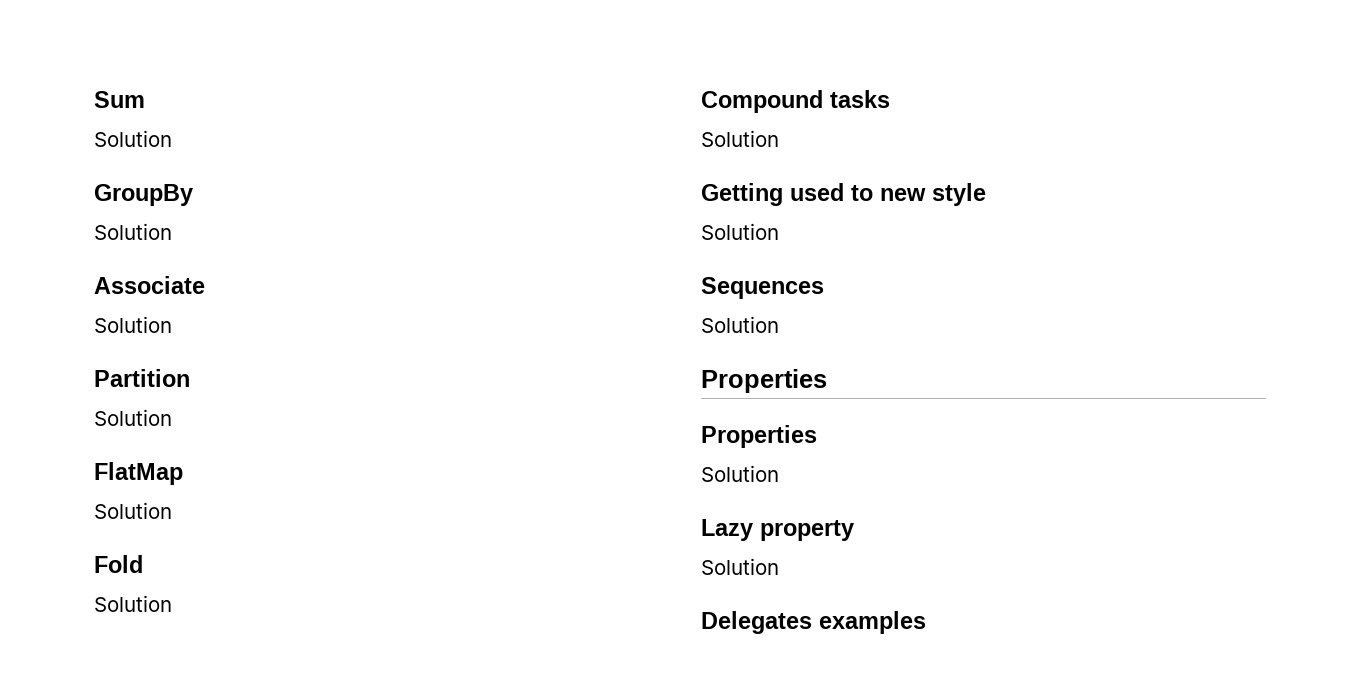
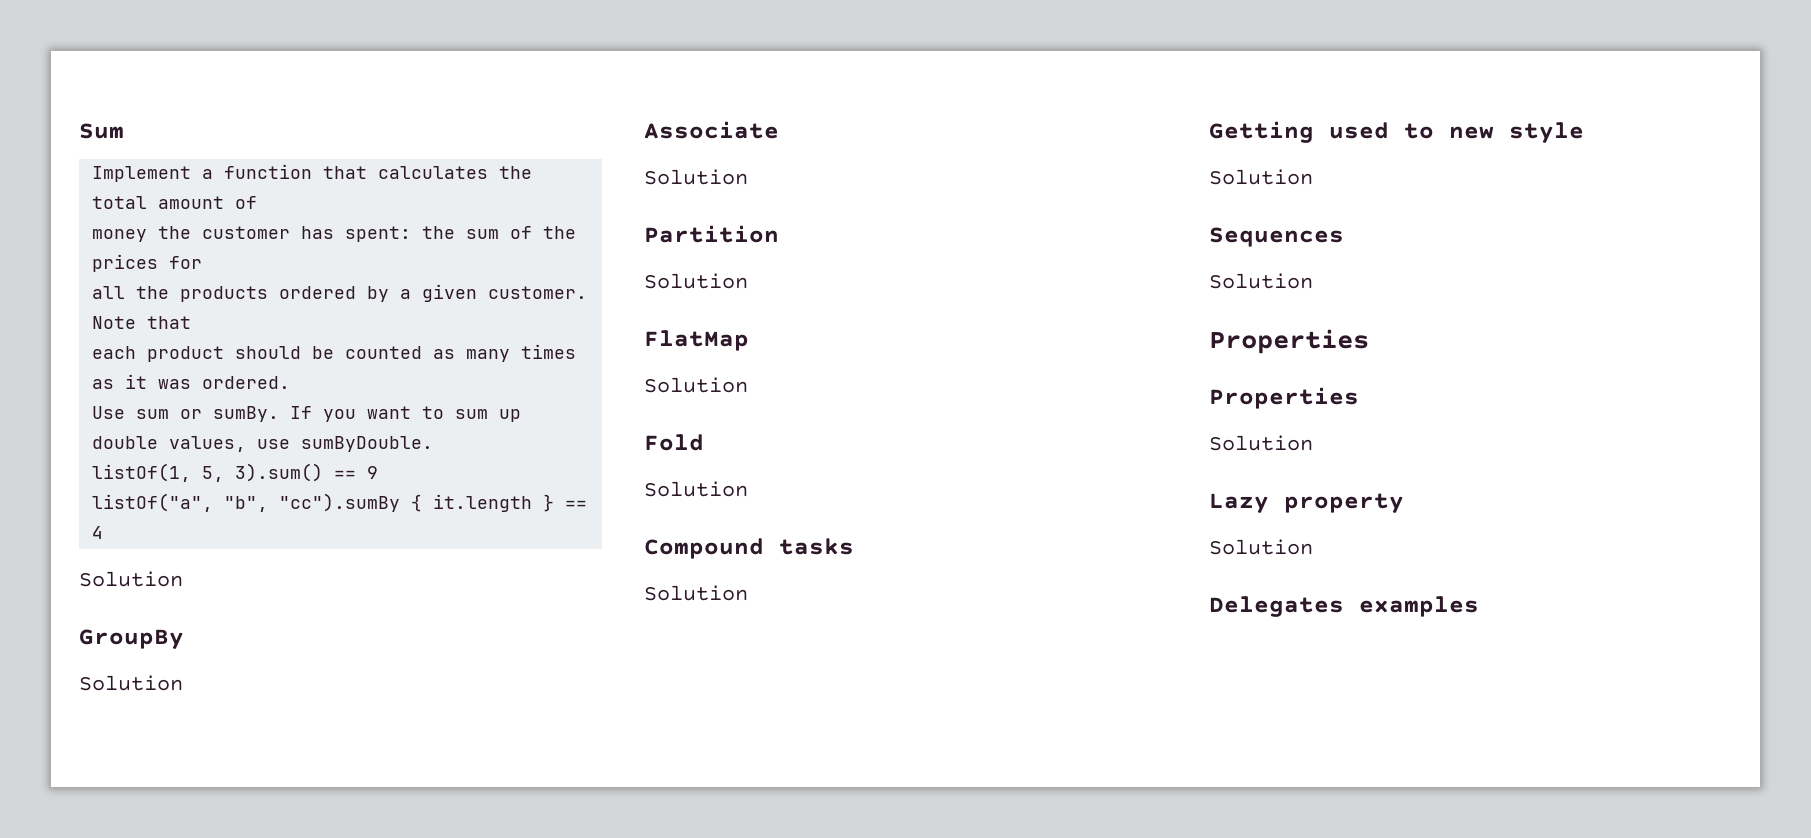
+ Implement a function that calculates the total amount of
+ money the customer has spent: the sum of the prices for
+ all the products ordered by a given customer. Note that
+ each product should be counted as many times as it was ordered.
+ Use sum or sumBy. If you want to sum up double values, use sumByDouble.
+ listOf(1, 5, 3).sum() == 9
+ listOf("a", "b", "cc").sumBy { it.length } == 4

